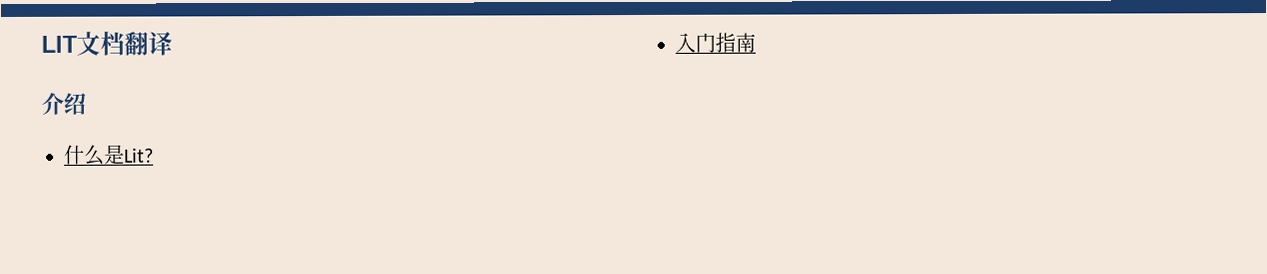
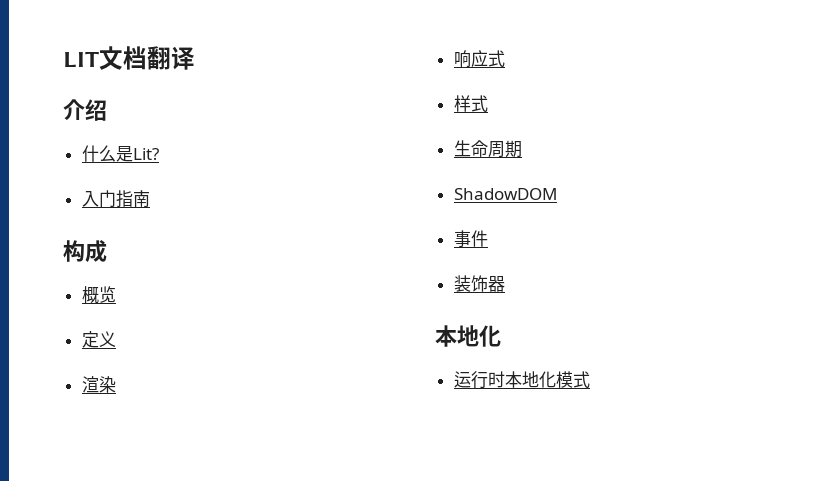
+ 构成
+ 概览
+ 定义
+ 渲染
+ 响应式
+ 样式
+ 生命周期
+ ShadowDOM
+ 事件
+ 装饰器
+ 本地化
+ 运行时本地化模式

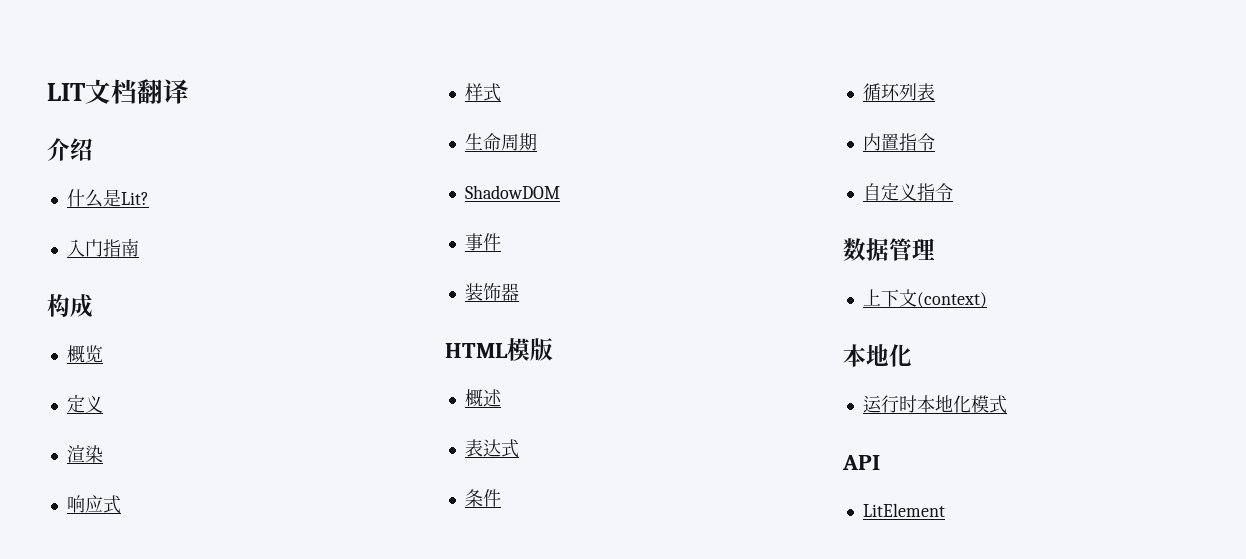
+ HTML模版
+ 概述
+ 表达式
+ 条件
+ 循环列表
+ 内置指令
+ 自定义指令
+ 数据管理
+ 上下文(context)
+ API
+ LitElement

